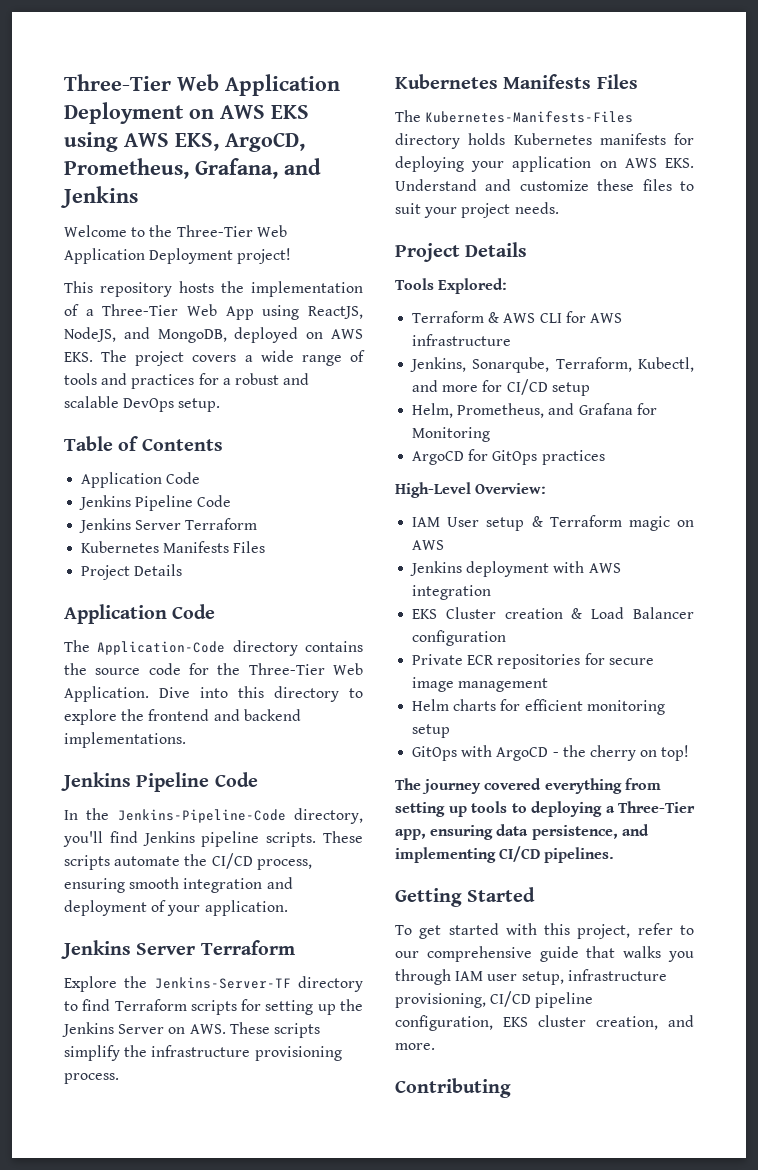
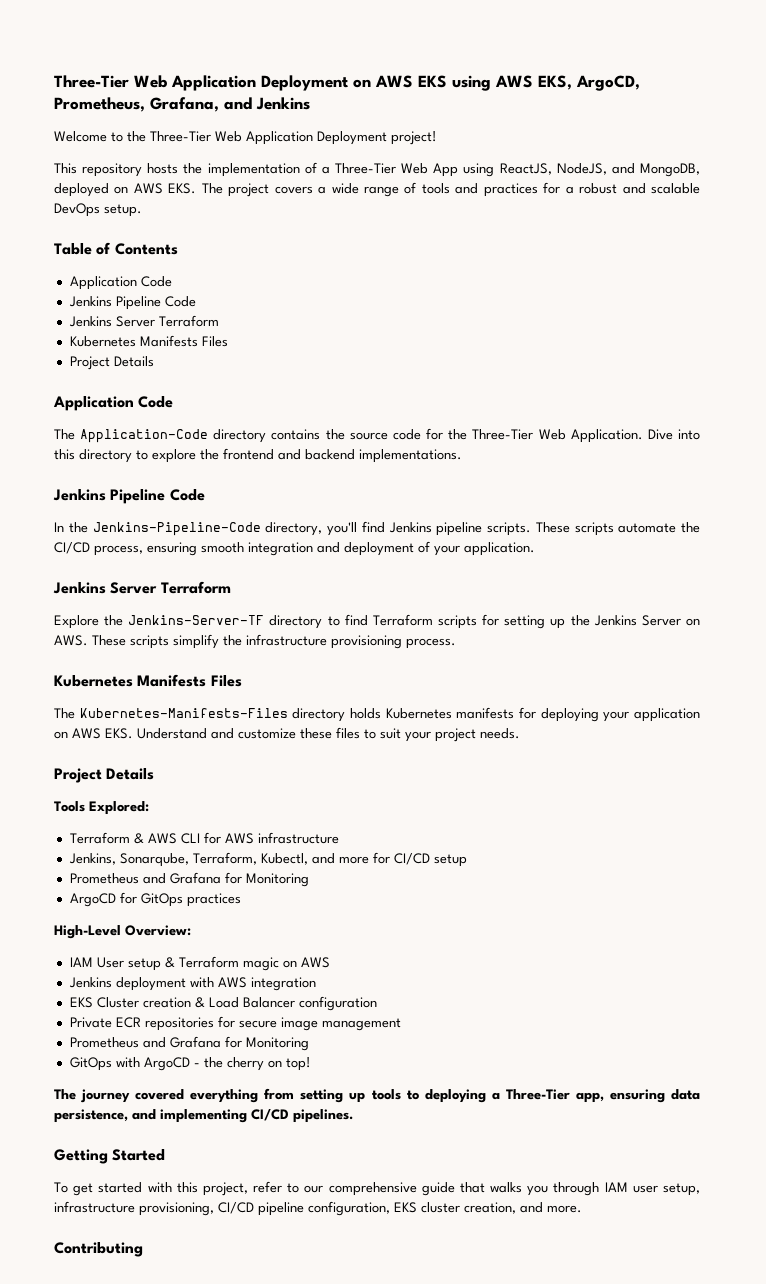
  Jenkins, Sonarqube, Terraform, Kubectl, and more for CI/CD setup
- Helm, Prometheus, and Grafana for Monitoring
+ Prometheus and Grafana for Monitoring
  Private ECR repositories for secure image management
- Helm charts for efficient monitoring setup
+ Prometheus and Grafana for Monitoring

